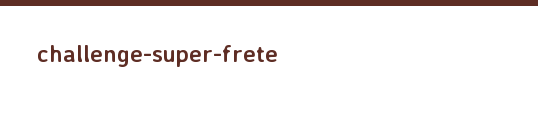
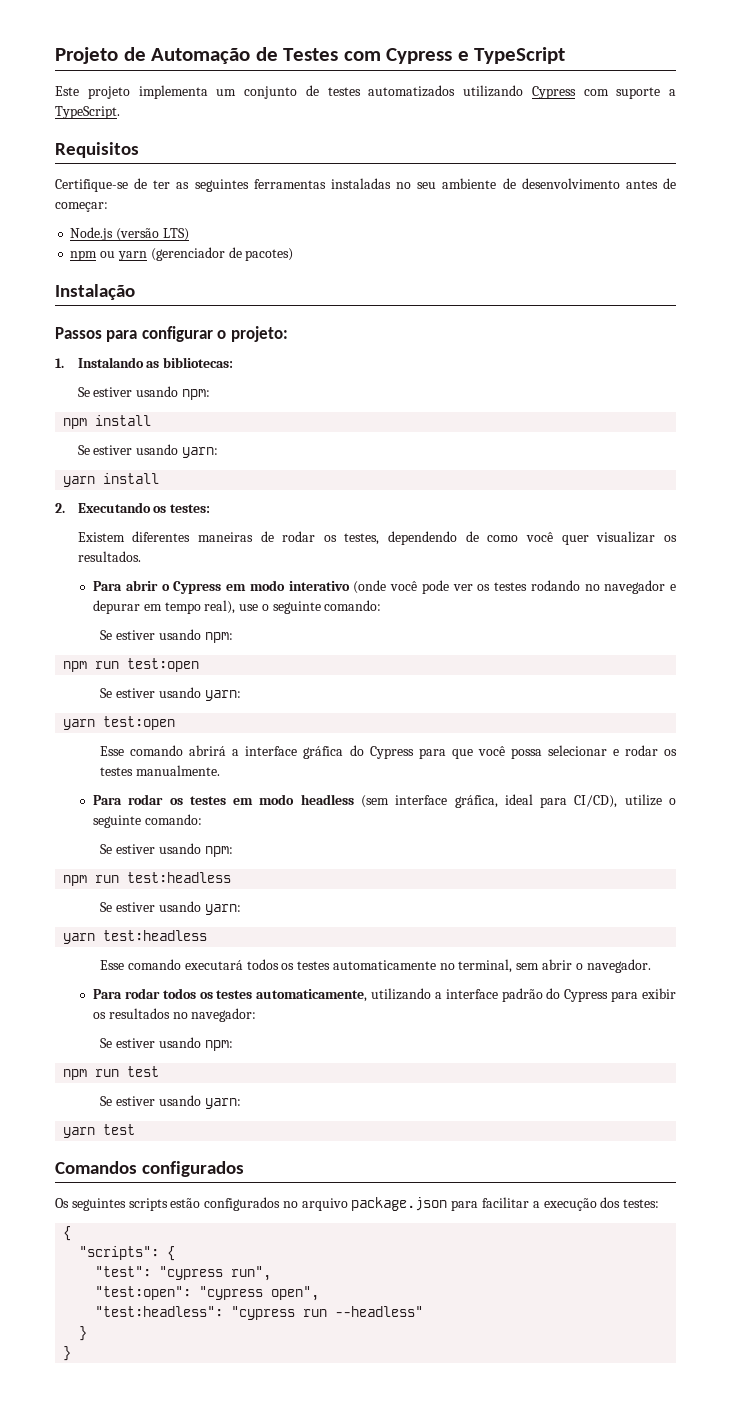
- challenge-super-frete
+ Projeto de Automação de Testes com Cypress e TypeScript
+ Este projeto implementa um conjunto de testes automatizados utilizando Cypress com suporte a TypeScript.
+ Requisitos
+ Certifique-se de ter as seguintes ferramentas instaladas no seu ambiente de desenvolvimento antes de começar:
+ Node.js (versão LTS)
+ npm ou yarn (gerenciador de pacotes)
+ Instalação
+ Passos para configurar o projeto:
+ 1. Instalando as bibliotecas:
+ Se estiver usando npm:
+ npm install
+ Se estiver usando yarn:
+ yarn install
+ 2. Executando os testes:
+ Existem diferentes maneiras de rodar os testes, dependendo de como você quer visualizar os resultados.
+ Para abrir o Cypress em modo interativo (onde você pode ver os testes rodando no navegador e depurar em tempo real), use o seguinte comando:
+ Se estiver usando npm:
+ npm run test:open
+ Se estiver usando yarn:
+ yarn test:open
+ Esse comando abrirá a interface gráfica do Cypress para que você possa selecionar e rodar os testes manualmente.
+ Para rodar os testes em modo headless (sem interface gráfica, ideal para CI/CD), utilize o seguinte comando:
+ Se estiver usando npm:
+ npm run test:headless
+ Se estiver usando yarn:
+ yarn test:headless
+ Esse comando executará todos os testes automaticamente no terminal, sem abrir o navegador.
+ Para rodar todos os testes automaticamente, utilizando a interface padrão do Cypress para exibir os resultados no navegador:
+ Se estiver usando npm:
+ npm run test
+ Se estiver usando yarn:
+ yarn test
+ Comandos configurados
+ Os seguintes scripts estão configurados no arquivo package.json para facilitar a execução dos testes:
+ {
+ "scripts": {
+ "test": "cypress run",
+ "test:open": "cypress open",
+ "test:headless": "cypress run --headless"
+ }
+ }

